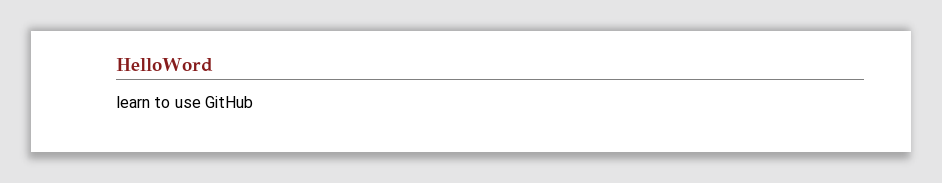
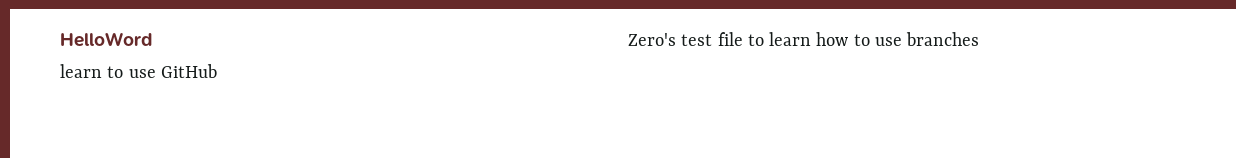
+ Zero's test file to learn how to use branches

